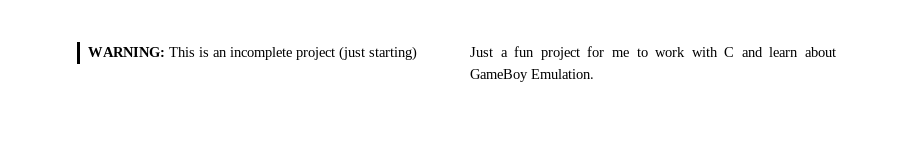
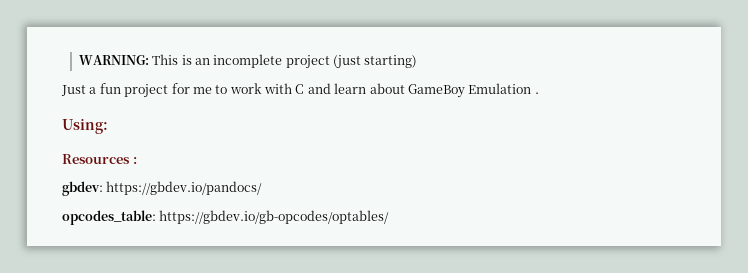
- Just a fun project for me to work with C and learn about GameBoy Emulation.
+ Just a fun project for me to work with C and learn about GameBoy Emulation .
+ Using:
+ Resources :
+ gbdev: https://gbdev.io/pandocs/
+ opcodes_table: https://gbdev.io/gb-opcodes/optables/

